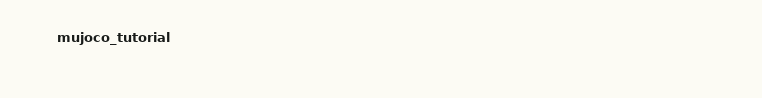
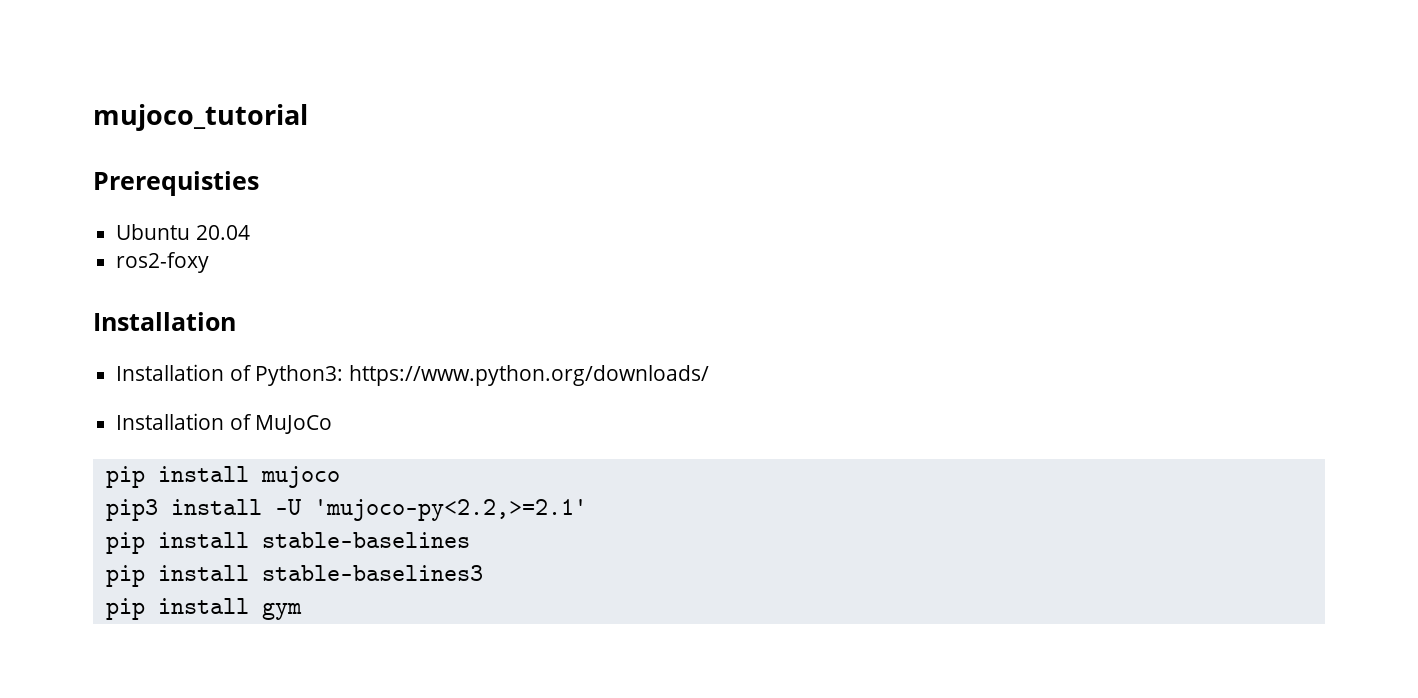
+ Prerequisties
+ Ubuntu 20.04
+ ros2-foxy
+ Installation
+ Installation of Python3: https://www.python.org/downloads/
+ Installation of MuJoCo
+ pip install mujoco
+ pip3 install -U 'mujoco-py<2.2,>=2.1'
+ pip install stable-baselines
+ pip install stable-baselines3
+ pip install gym

